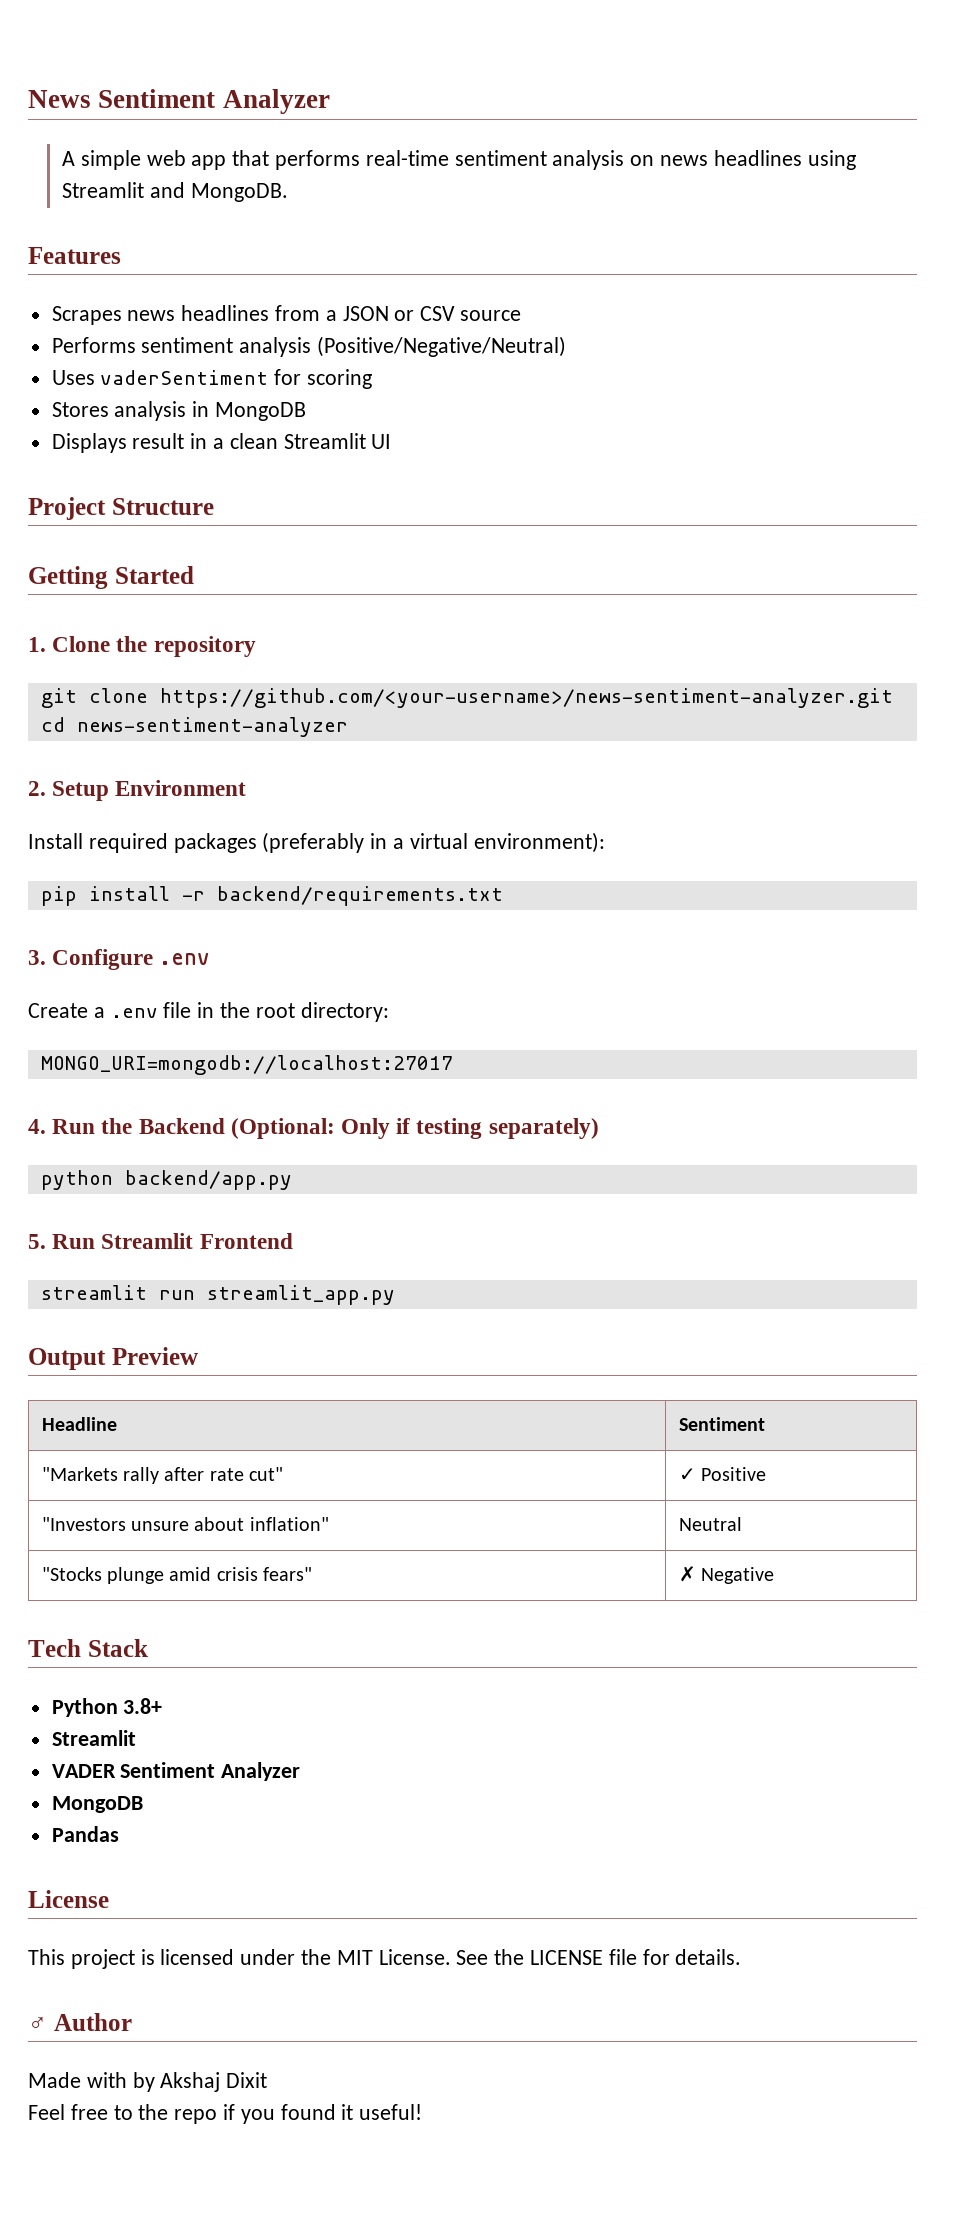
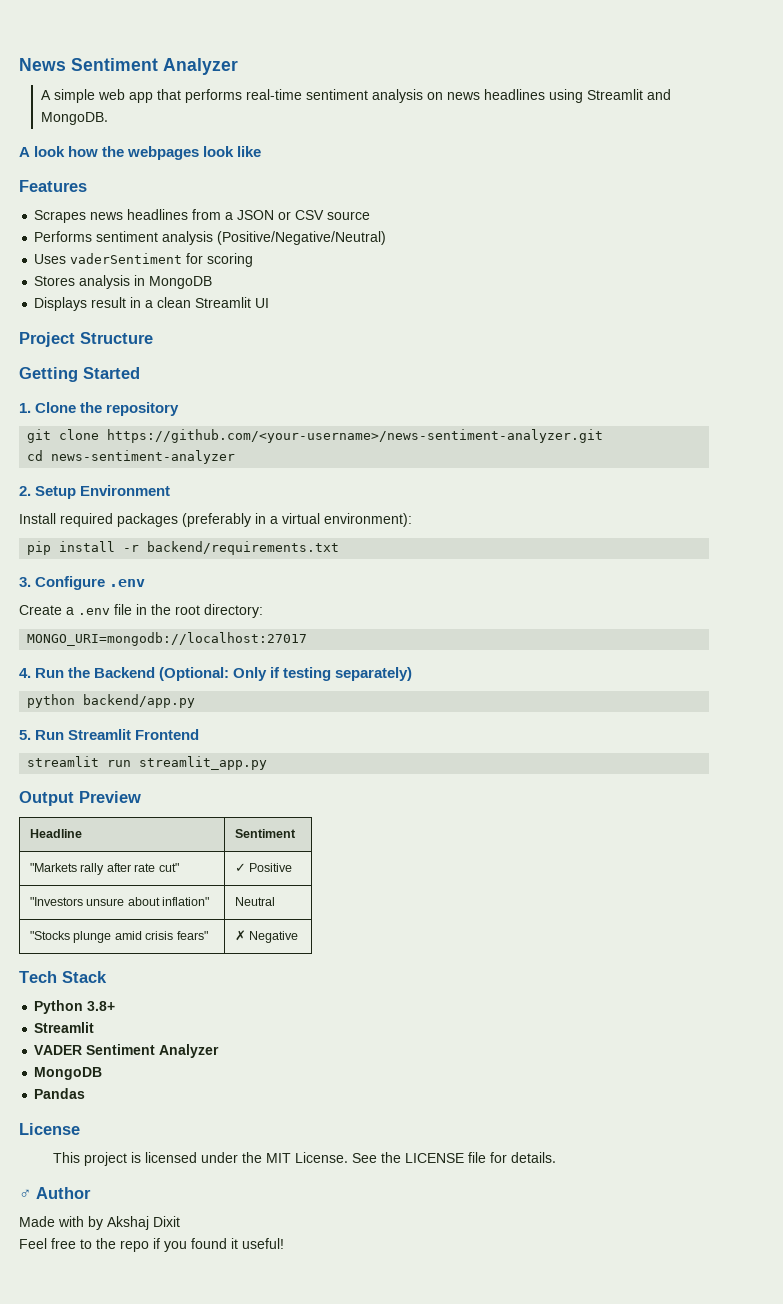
+ A look how the webpages look like

